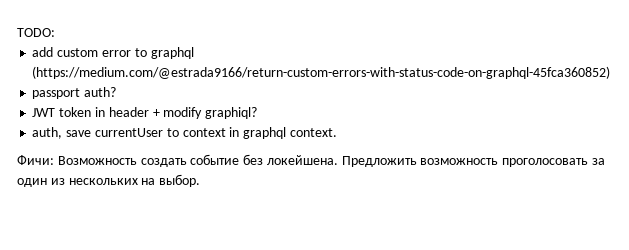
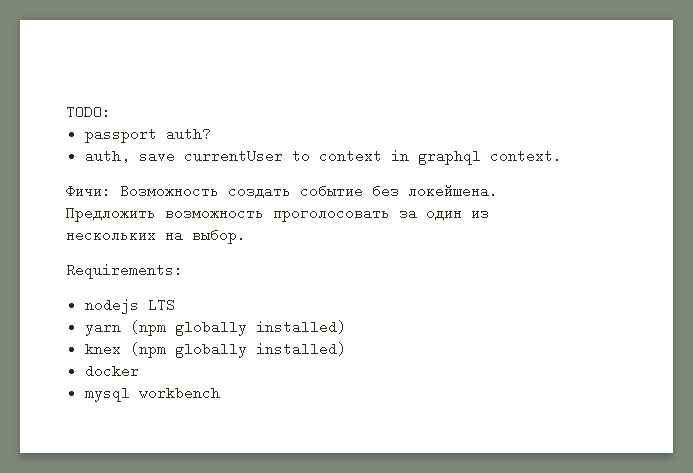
- add custom error to graphql (https://medium.com/@estrada9166/return-custom-errors-with-status-code-on-graphql-45fca360852)
  passport auth?
- JWT token in header + modify graphiql?
+ Requirements:
+ nodejs LTS
+ yarn (npm globally installed)
+ knex (npm globally installed)
+ docker
+ mysql workbench

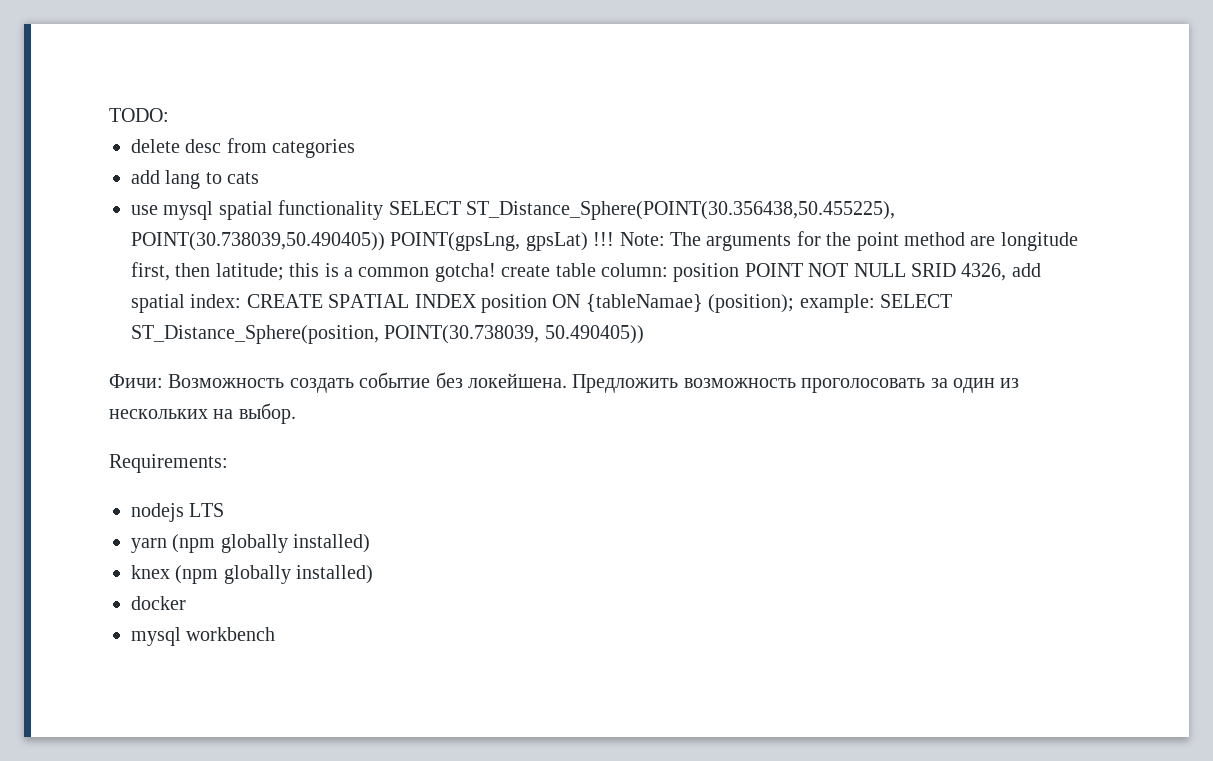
- passport auth?
- auth, save currentUser to context in graphql context.
+ delete desc from categories
+ add lang to cats
+ use mysql spatial functionality SELECT ST_Distance_Sphere(POINT(30.356438,50.455225), POINT(30.738039,50.490405)) POINT(gpsLng, gpsLat) !!! Note: The arguments for the point method are longitude first, then latitude; this is a common gotcha! create table column: position POINT NOT NULL SRID 4326, add spatial index: CREATE SPATIAL INDEX position ON {tableNamae} (position); example: SELECT ST_Distance_Sphere(position, POINT(30.738039, 50.490405))

